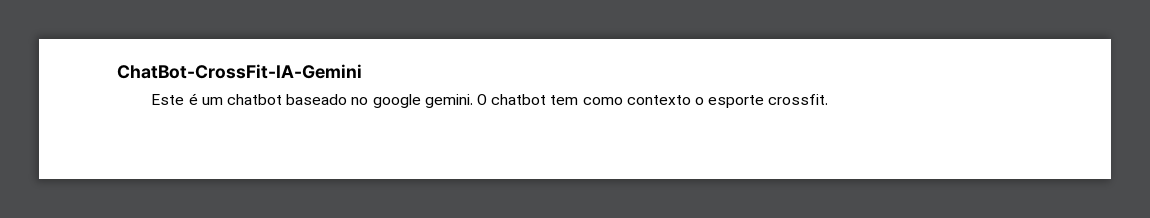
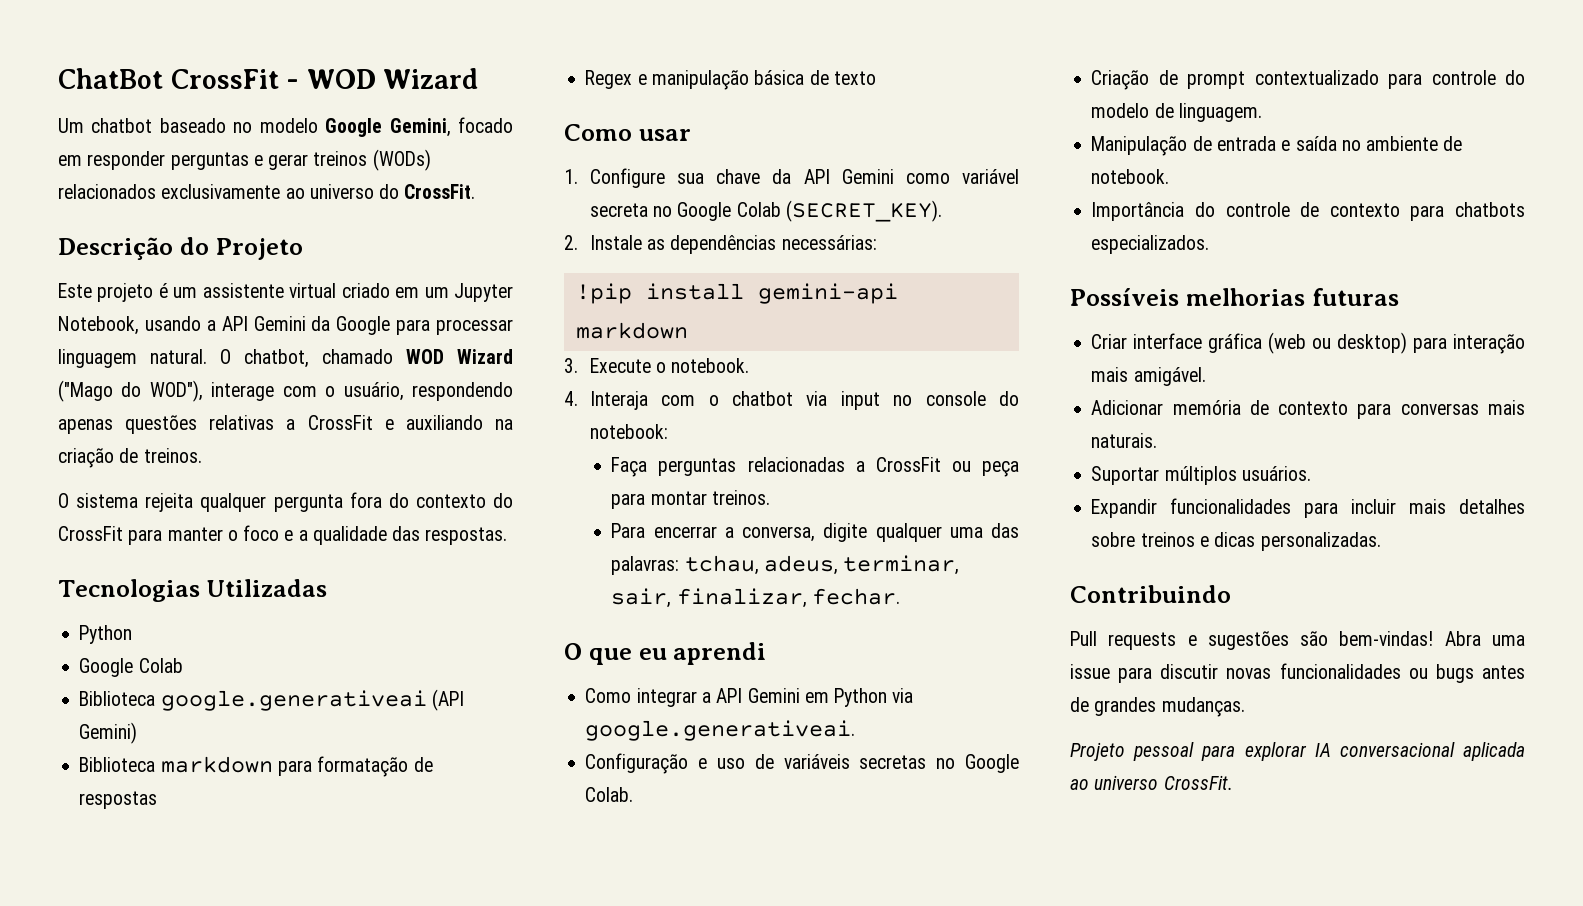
- ChatBot-CrossFit-IA-Gemini
- Este é um chatbot baseado no google gemini. O chatbot tem como contexto o esporte crossfit.
+ ChatBot CrossFit - WOD Wizard
+ Um chatbot baseado no modelo Google Gemini, focado em responder perguntas e gerar treinos (WODs) relacionados exclusivamente ao universo do CrossFit.
+ Descrição do Projeto
+ Este projeto é um assistente virtual criado em um Jupyter Notebook, usando a API Gemini da Google para processar linguagem natural. O chatbot, chamado WOD Wizard ("Mago do WOD"), interage com o usuário, respondendo apenas questões relativas a CrossFit e auxiliando na criação de treinos.
+ O sistema rejeita qualquer pergunta fora do contexto do CrossFit para manter o foco e a qualidade das respostas.
+ Tecnologias Utilizadas
+ Python
+ Google Colab
+ Biblioteca google.generativeai (API Gemini)
+ Biblioteca markdown para formatação de respostas
+ Regex e manipulação básica de texto
+ Como usar
+ 1. Configure sua chave da API Gemini como variável secreta no Google Colab (SECRET_KEY).
+ 2. Instale as dependências necessárias:
+ !pip install gemini-api markdown
+ 3. Execute o notebook.
+ 4. Interaja com o chatbot via input no console do notebook:
+ Faça perguntas relacionadas a CrossFit ou peça para montar treinos.
+ Para encerrar a conversa, digite qualquer uma das palavras: tchau, adeus, terminar, sair, finalizar, fechar.
+ O que eu aprendi
+ Como integrar a API Gemini em Python via google.generativeai.
+ Configuração e uso de variáveis secretas no Google Colab.
+ Criação de prompt contextualizado para controle do modelo de linguagem.
+ Manipulação de entrada e saída no ambiente de notebook.
+ Importância do controle de contexto para chatbots especializados.
+ Possíveis melhorias futuras
+ Criar interface gráfica (web ou desktop) para interação mais amigável.
+ Adicionar memória de contexto para conversas mais naturais.
+ Suportar múltiplos usuários.
+ Expandir funcionalidades para incluir mais detalhes sobre treinos e dicas personalizadas.
+ Contribuindo
+ Pull requests e sugestões são bem-vindas! Abra uma issue para discutir novas funcionalidades ou bugs antes de grandes mudanças.
+ Projeto pessoal para explorar IA conversacional aplicada ao universo CrossFit.

